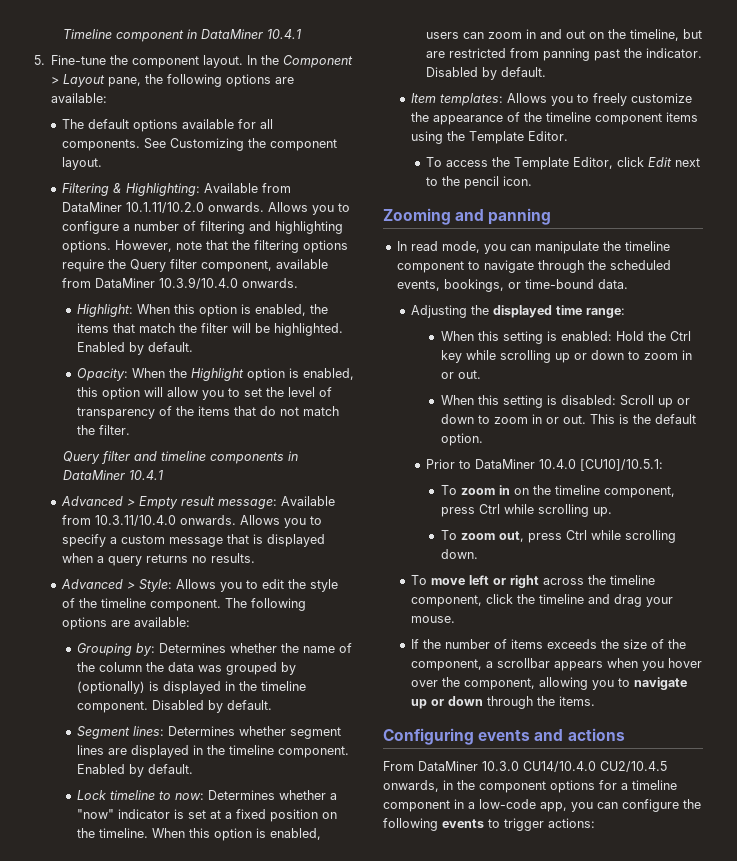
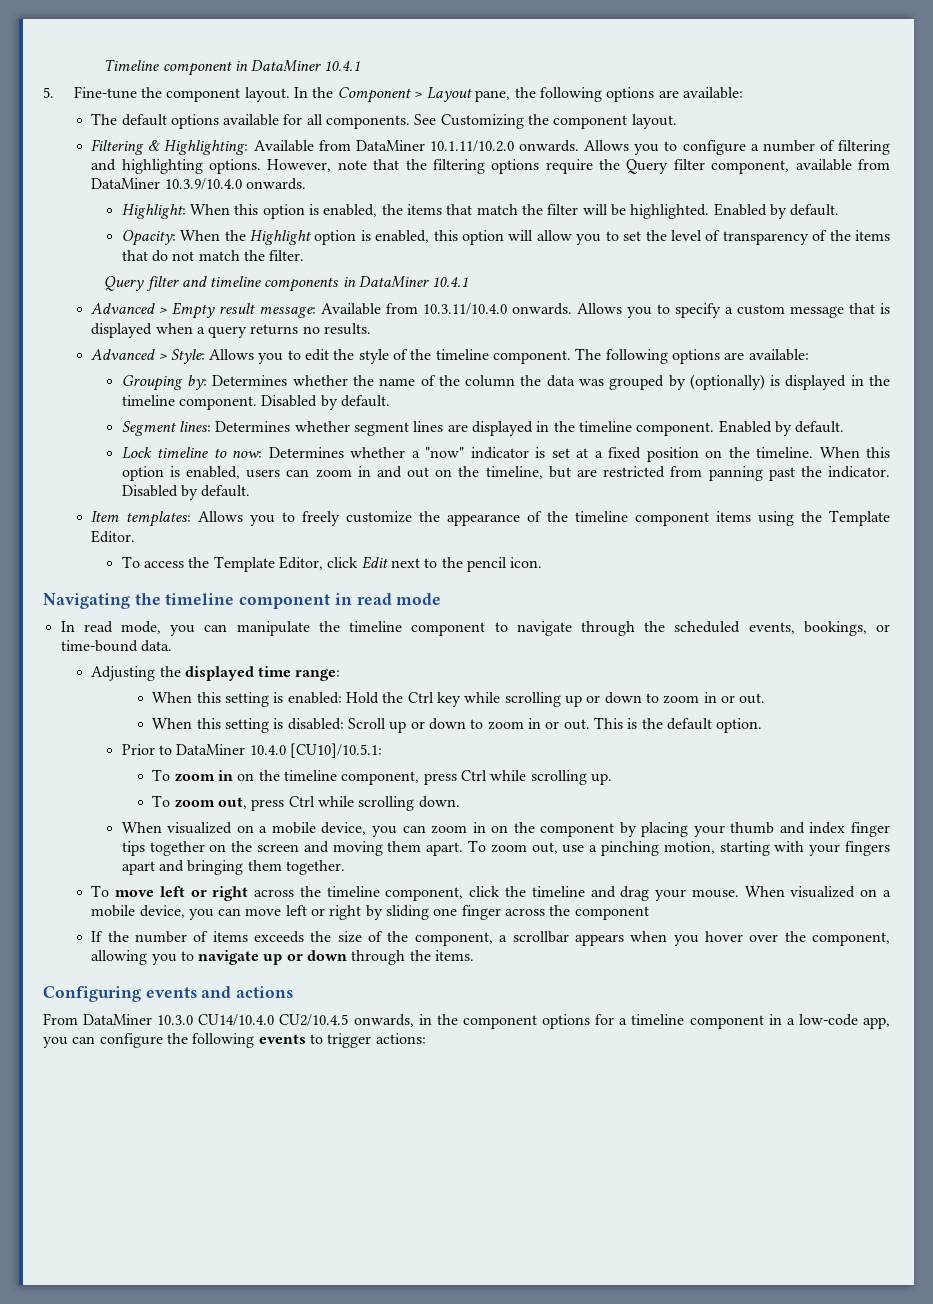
- Zooming and panning
+ Navigating the timeline component in read mode
+ When visualized on a mobile device, you can zoom in on the component by placing your thumb and index finger tips together on the screen and moving them apart. To zoom out, use a pinching motion, starting with your fingers apart and bringing them together.
+ When visualized on a mobile device, you can move left or right by sliding one finger across the component

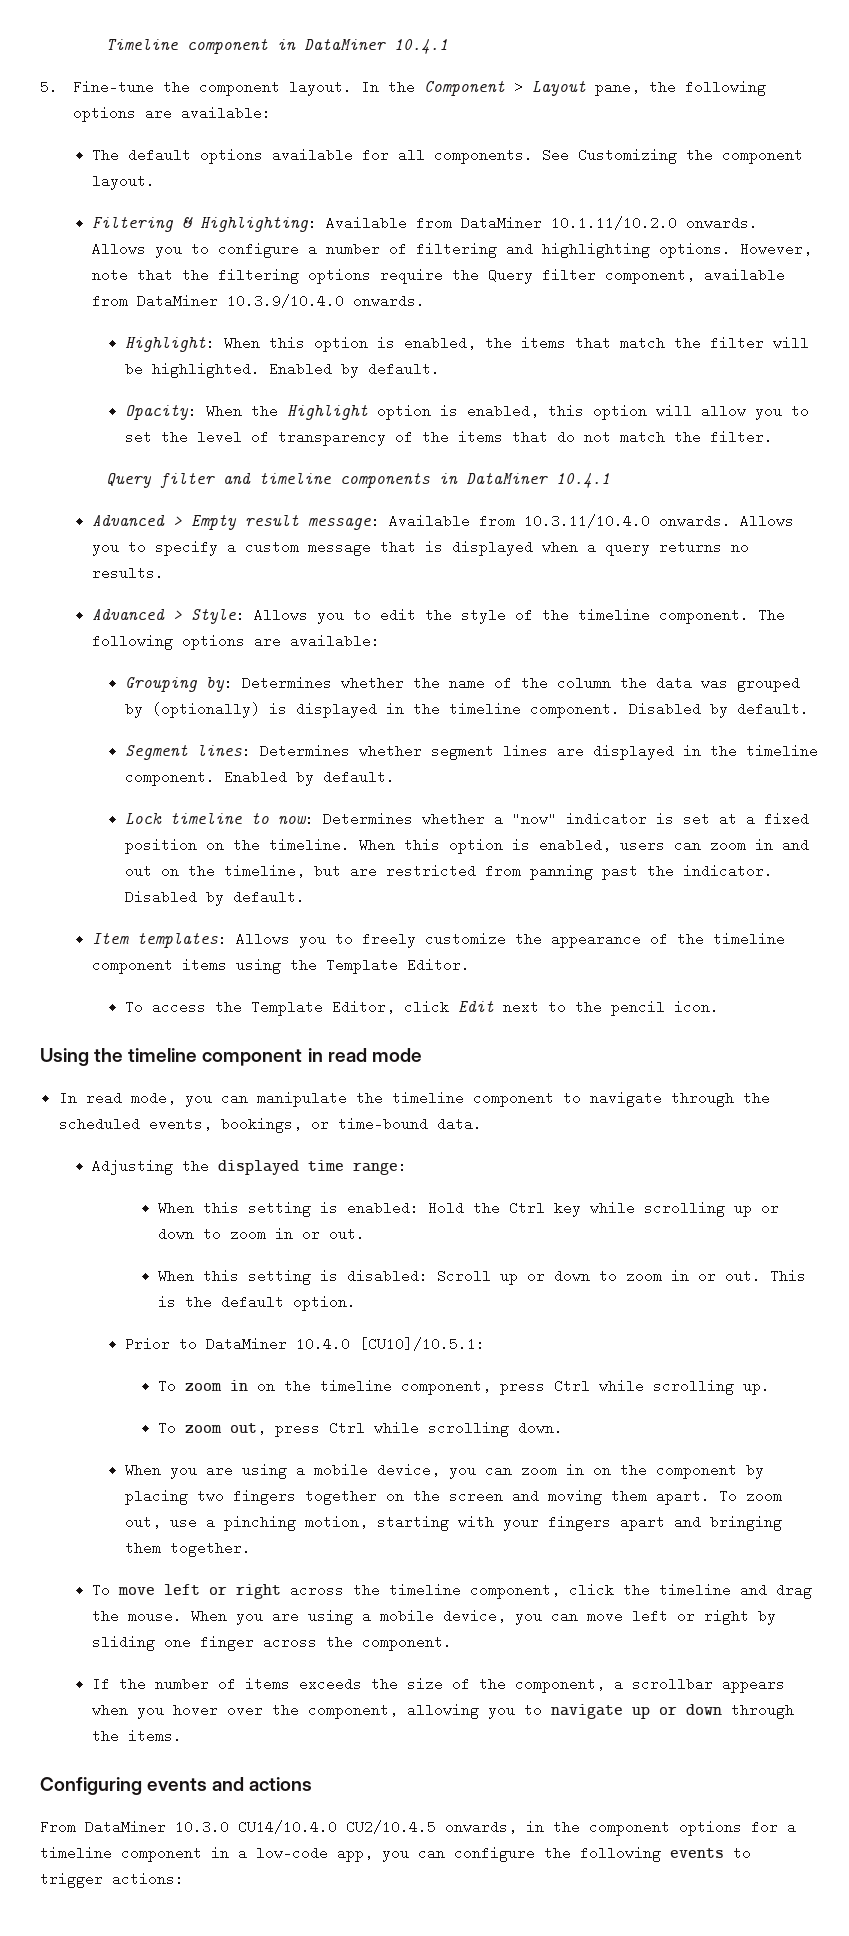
- Navigating the timeline component in read mode
+ Using the timeline component in read mode
- When visualized on a mobile device, you can zoom in on the component by placing your thumb and index finger tips together on the screen and moving them apart.
+ When you are using a mobile device, you can zoom in on the component by placing two fingers together on the screen and moving them apart.
- To move left or right across the timeline component, click the timeline and drag your mouse.
+ To move left or right across the timeline component, click the timeline and drag the mouse.
- When visualized on a mobile device, you can move left or right by sliding one finger across the component
+ When you are using a mobile device, you can move left or right by sliding one finger across the component.

